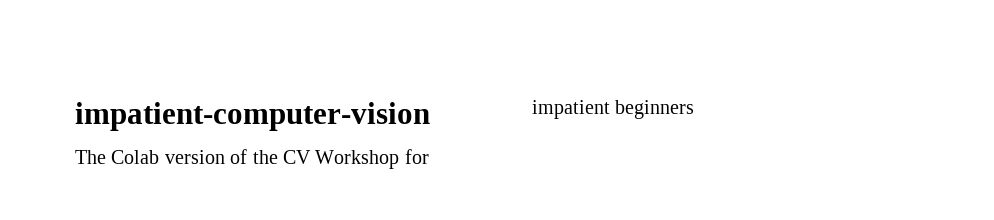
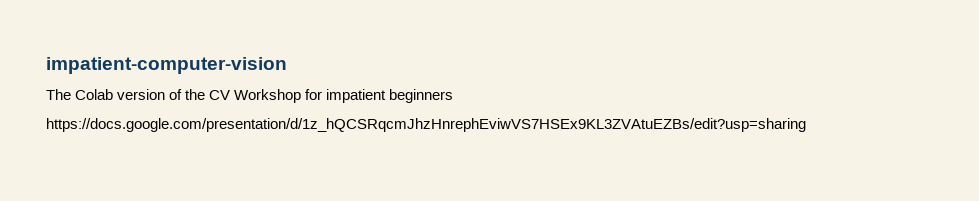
+ https://docs.google.com/presentation/d/1z_hQCSRqcmJhzHnrephEviwVS7HSEx9KL3ZVAtuEZBs/edit?usp=sharing

